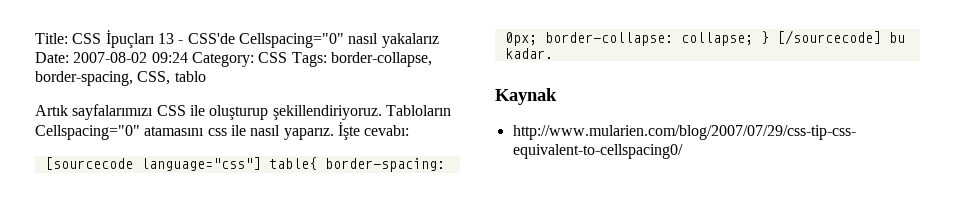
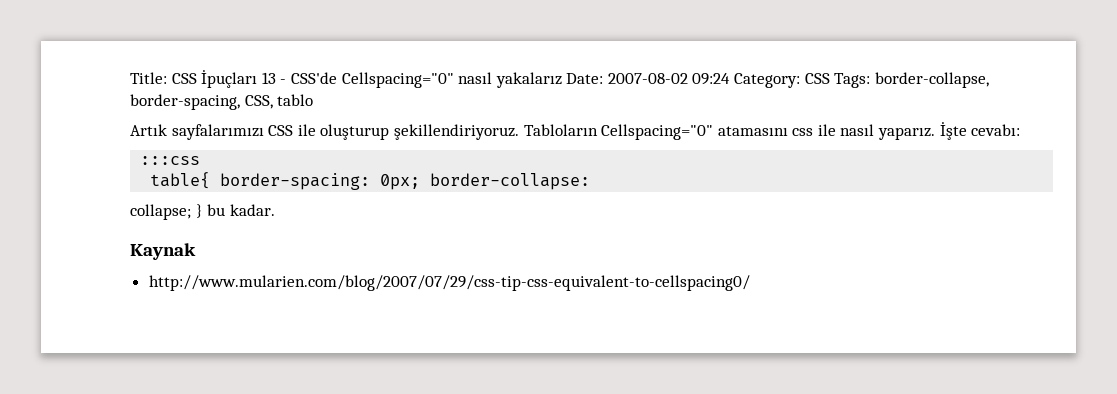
- [sourcecode language="css"] table{ border-spacing: 0px; border-collapse: collapse; } [/sourcecode] bu kadar.
+ :::css
+ table{ border-spacing: 0px; border-collapse:
+ collapse; } bu kadar.

